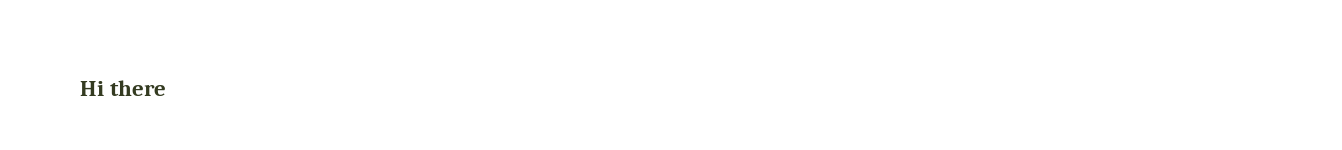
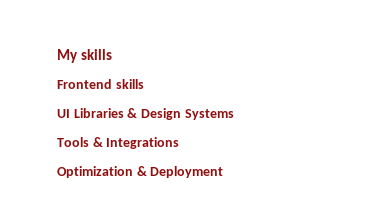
- Hi there
+ My skills
+ Frontend skills
+ UI Libraries & Design Systems
+ Tools & Integrations
+ Optimization & Deployment

